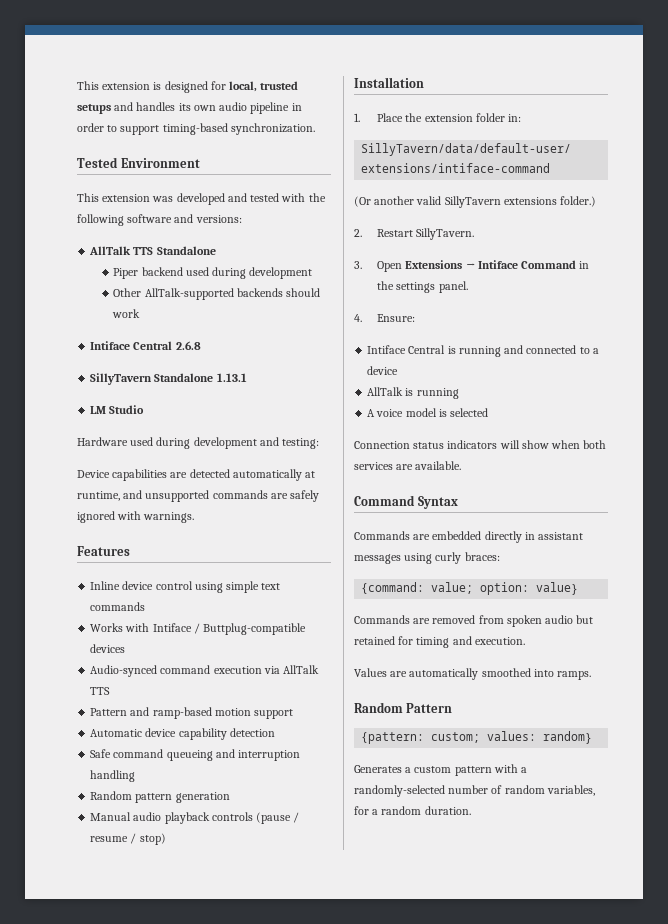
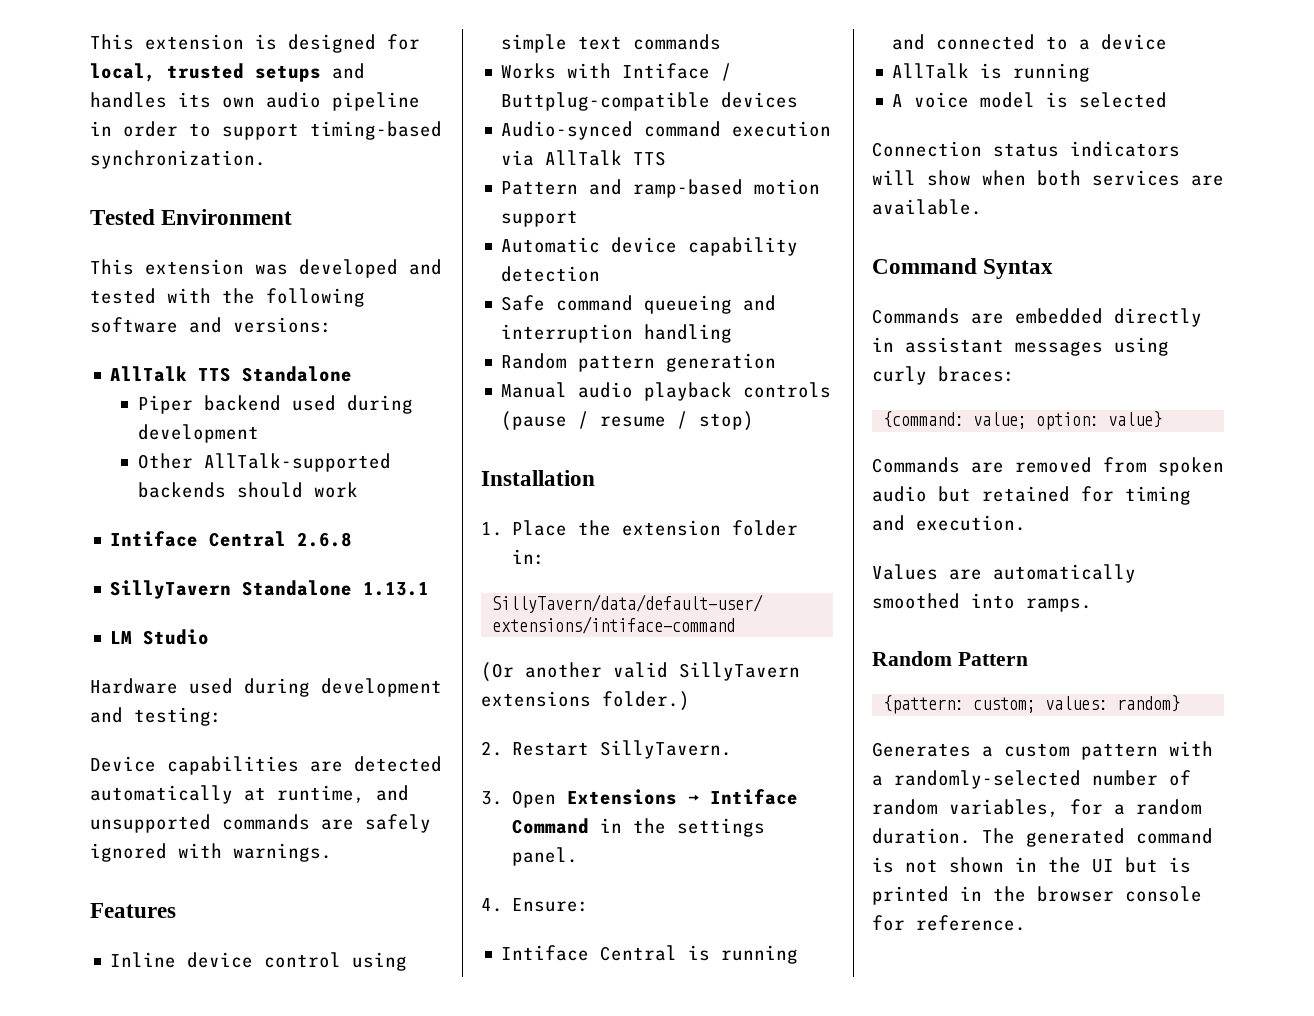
+ The generated command is not shown in the UI but is printed in the browser console for reference.

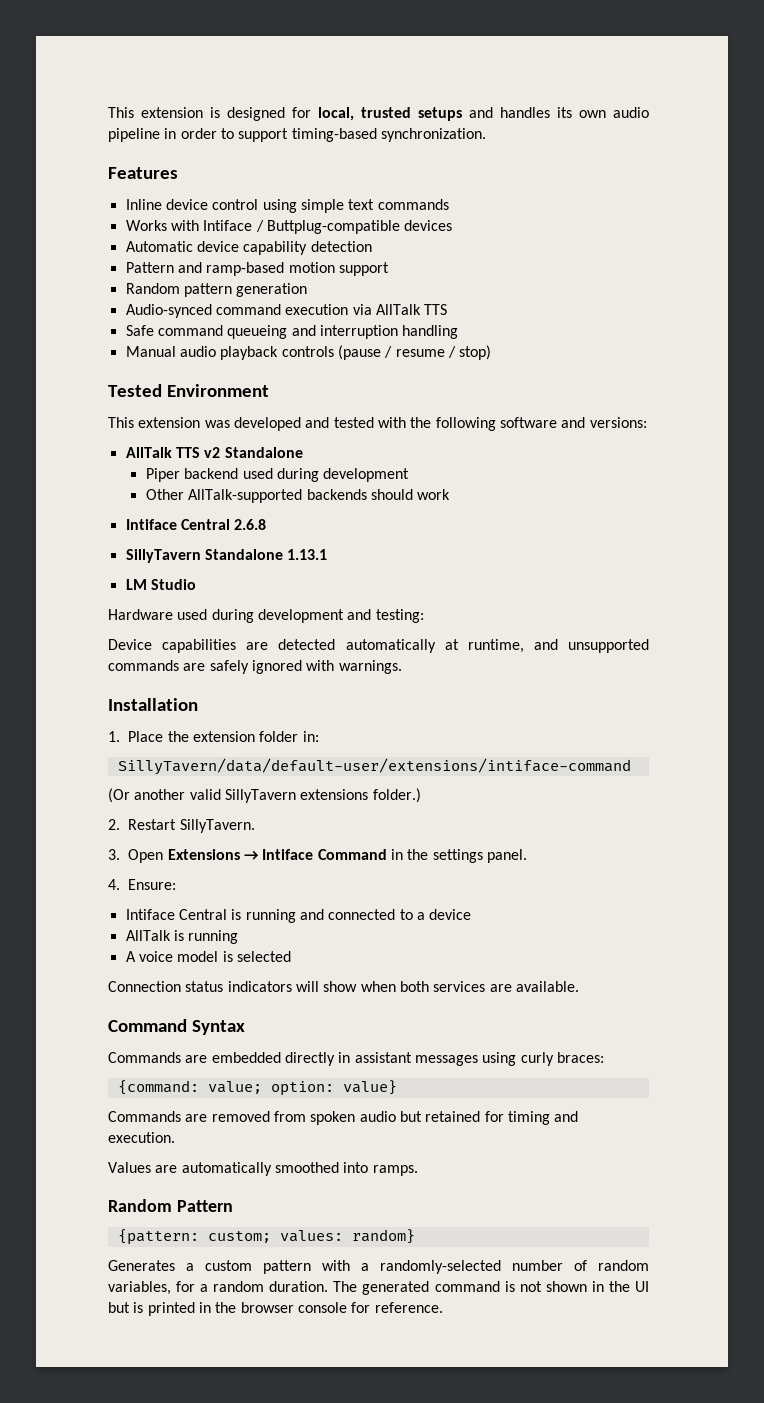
+ Features
+ Inline device control using simple text commands
+ Works with Intiface / Buttplug-compatible devices
+ Automatic device capability detection
+ Pattern and ramp-based motion support
+ Random pattern generation
+ Audio-synced command execution via AllTalk TTS
+ Safe command queueing and interruption handling
+ Manual audio playback controls (pause / resume / stop)
- AllTalk TTS Standalone
+ AllTalk TTS v2 Standalone
- Features
- Inline device control using simple text commands
- Works with Intiface / Buttplug-compatible devices
- Audio-synced command execution via AllTalk TTS
- Pattern and ramp-based motion support
- Automatic device capability detection
- Safe command queueing and interruption handling
- Random pattern generation
- Manual audio playback controls (pause / resume / stop)

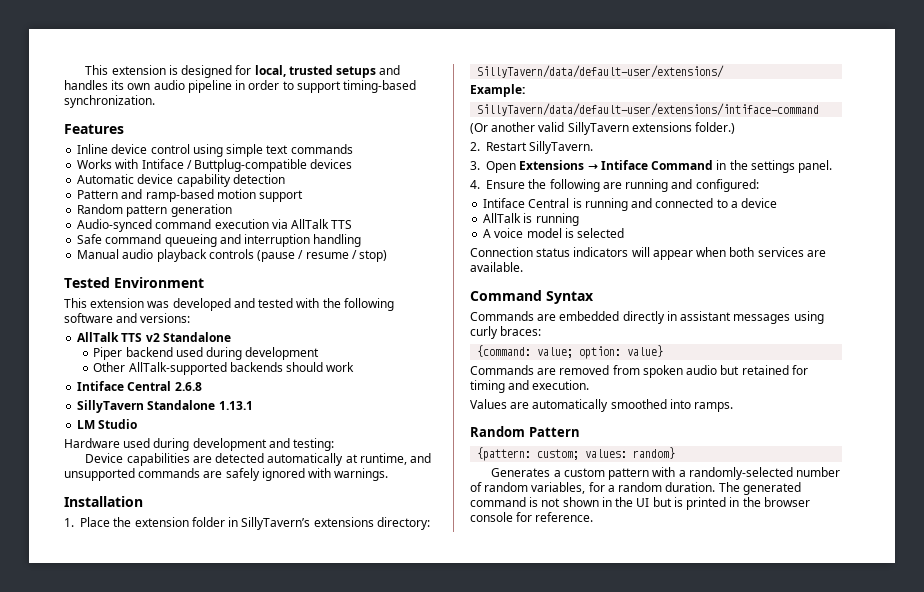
- 1. Place the extension folder in:
+ 1. Place the extension folder in SillyTavern’s extensions directory:
+ SillyTavern/data/default-user/extensions/
+ Example:
- 4. Ensure:
+ 4. Ensure the following are running and configured:
- Connection status indicators will show when both services are available.
+ Connection status indicators will appear when both services are available.

